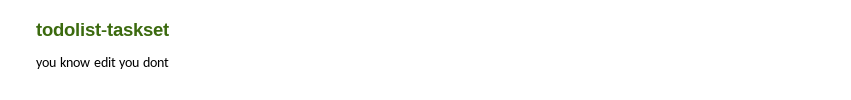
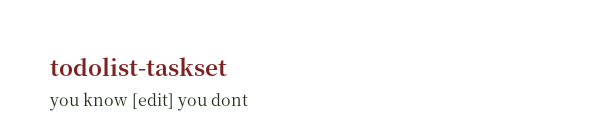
- you know edit you dont
+ you know [edit] you dont

